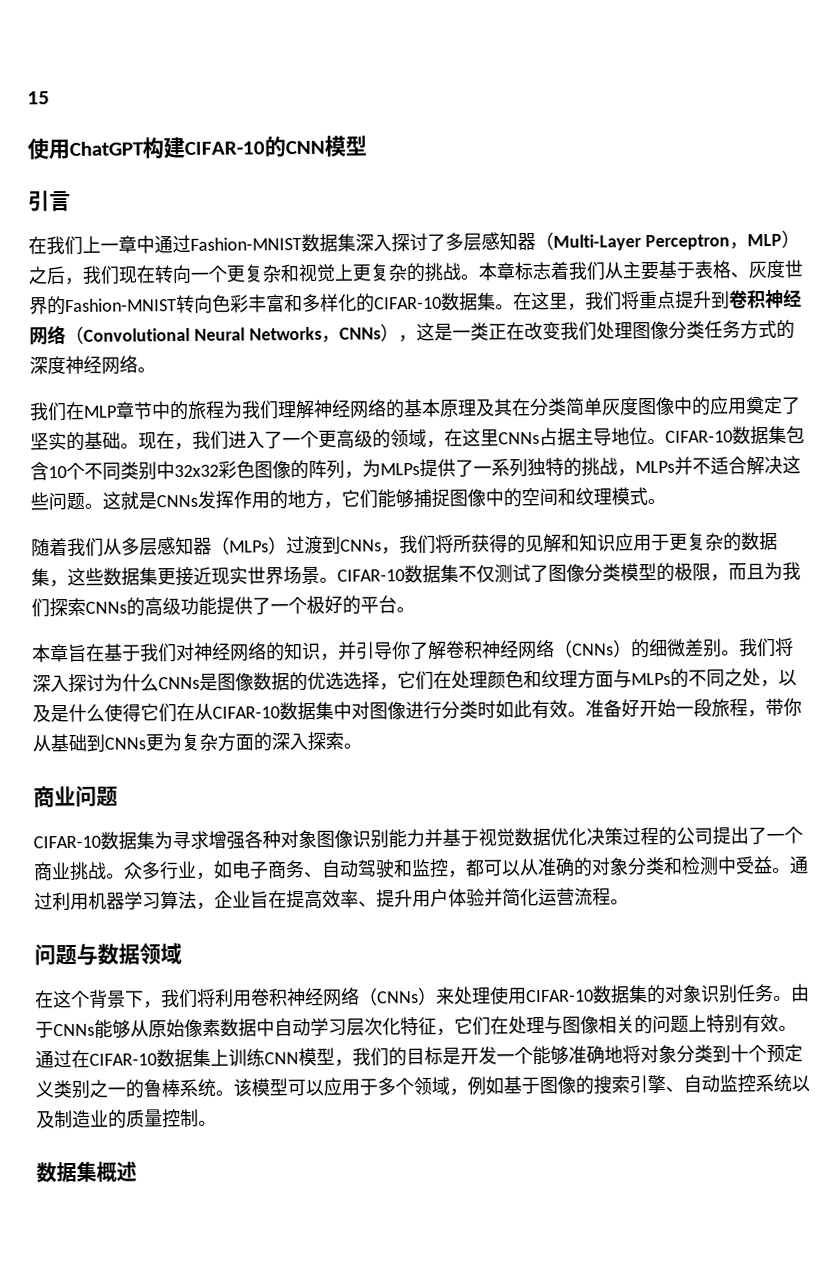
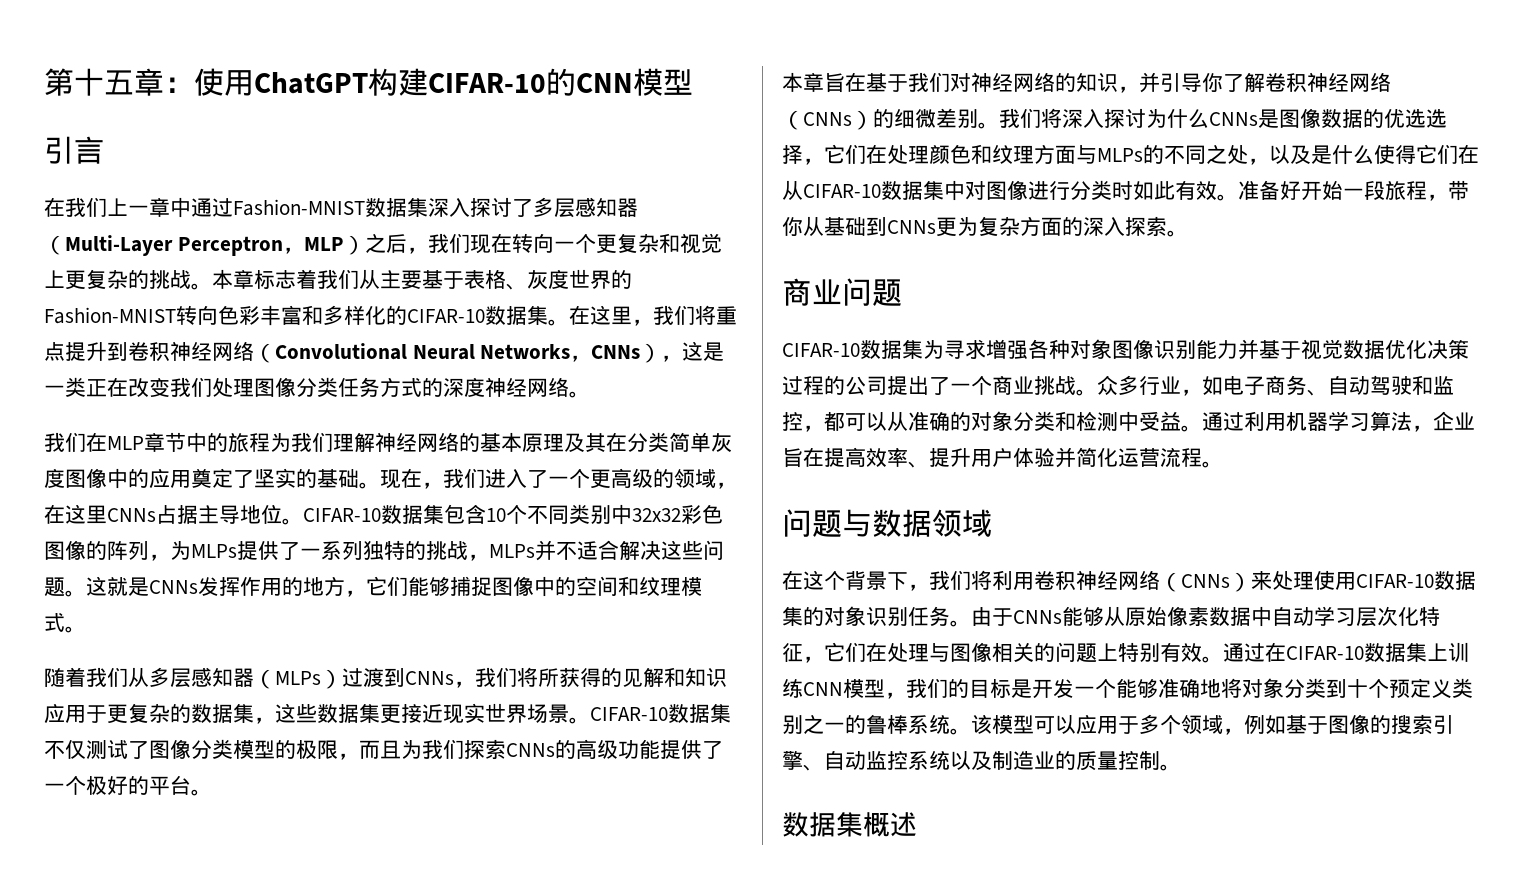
- 15
- 使用ChatGPT构建CIFAR-10的CNN模型
+ 第十五章：使用ChatGPT构建CIFAR-10的CNN模型

